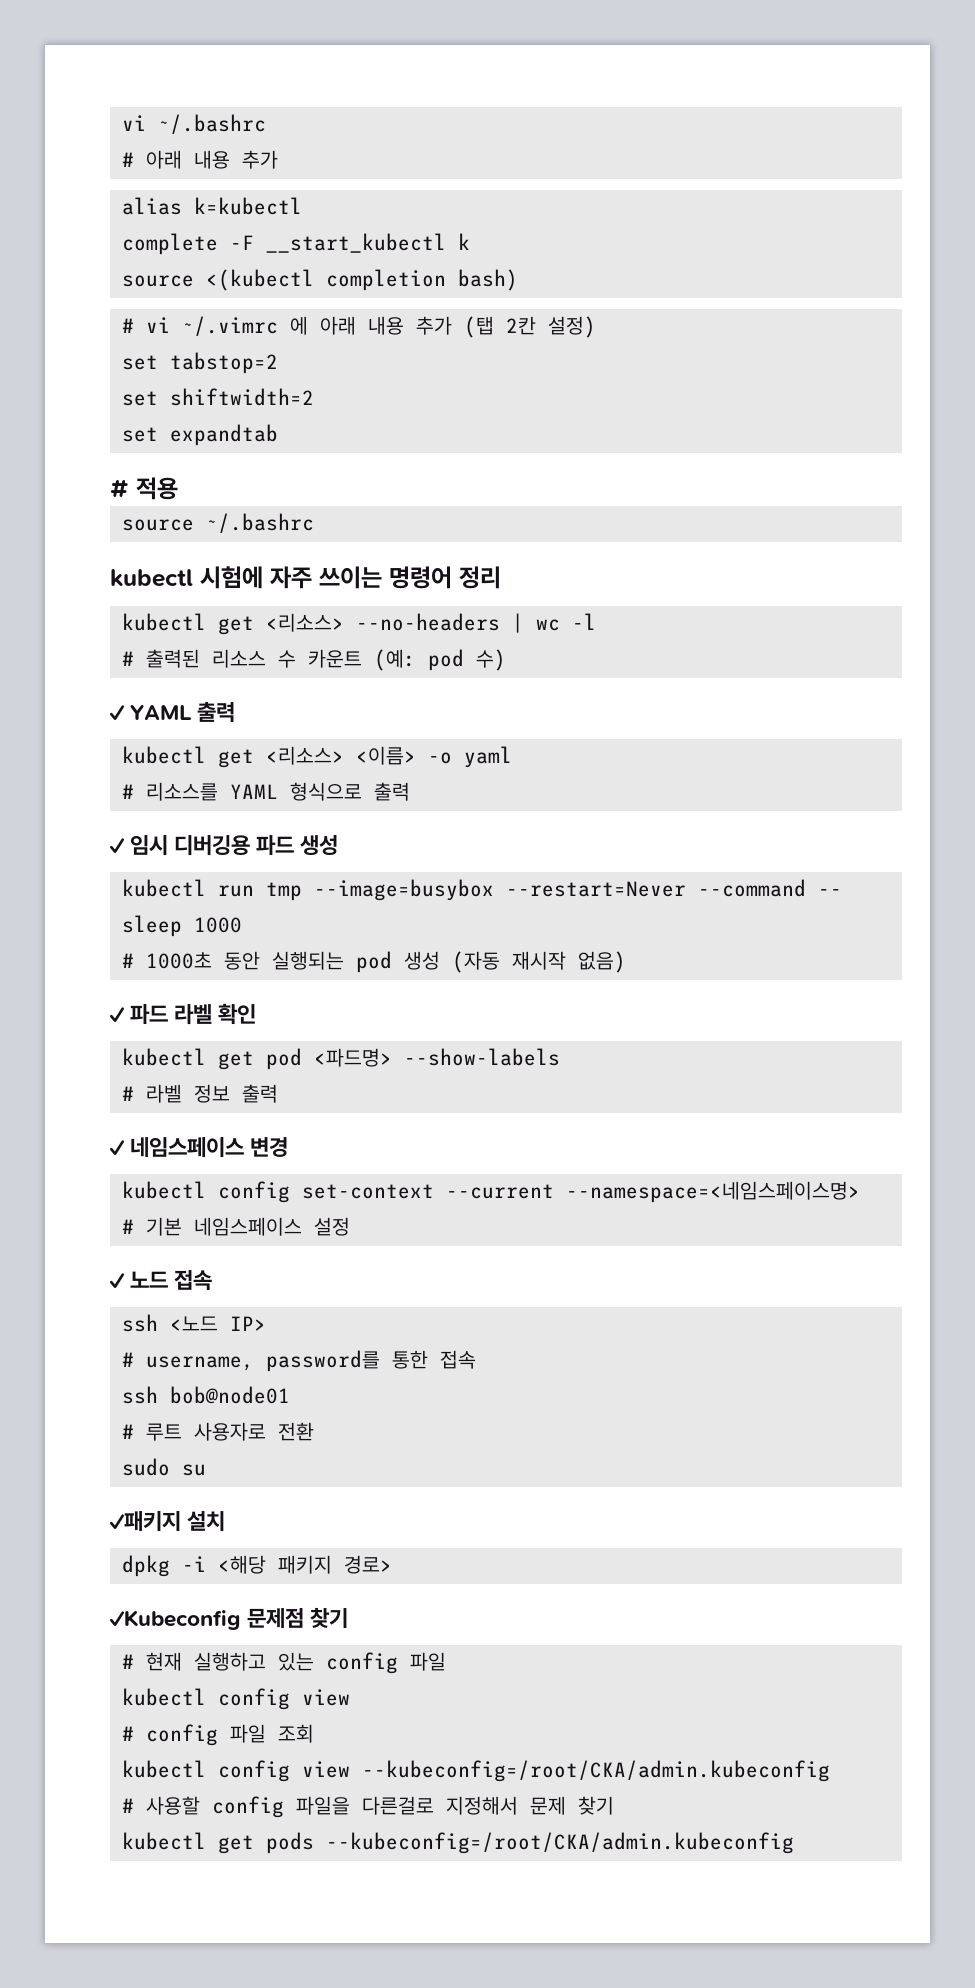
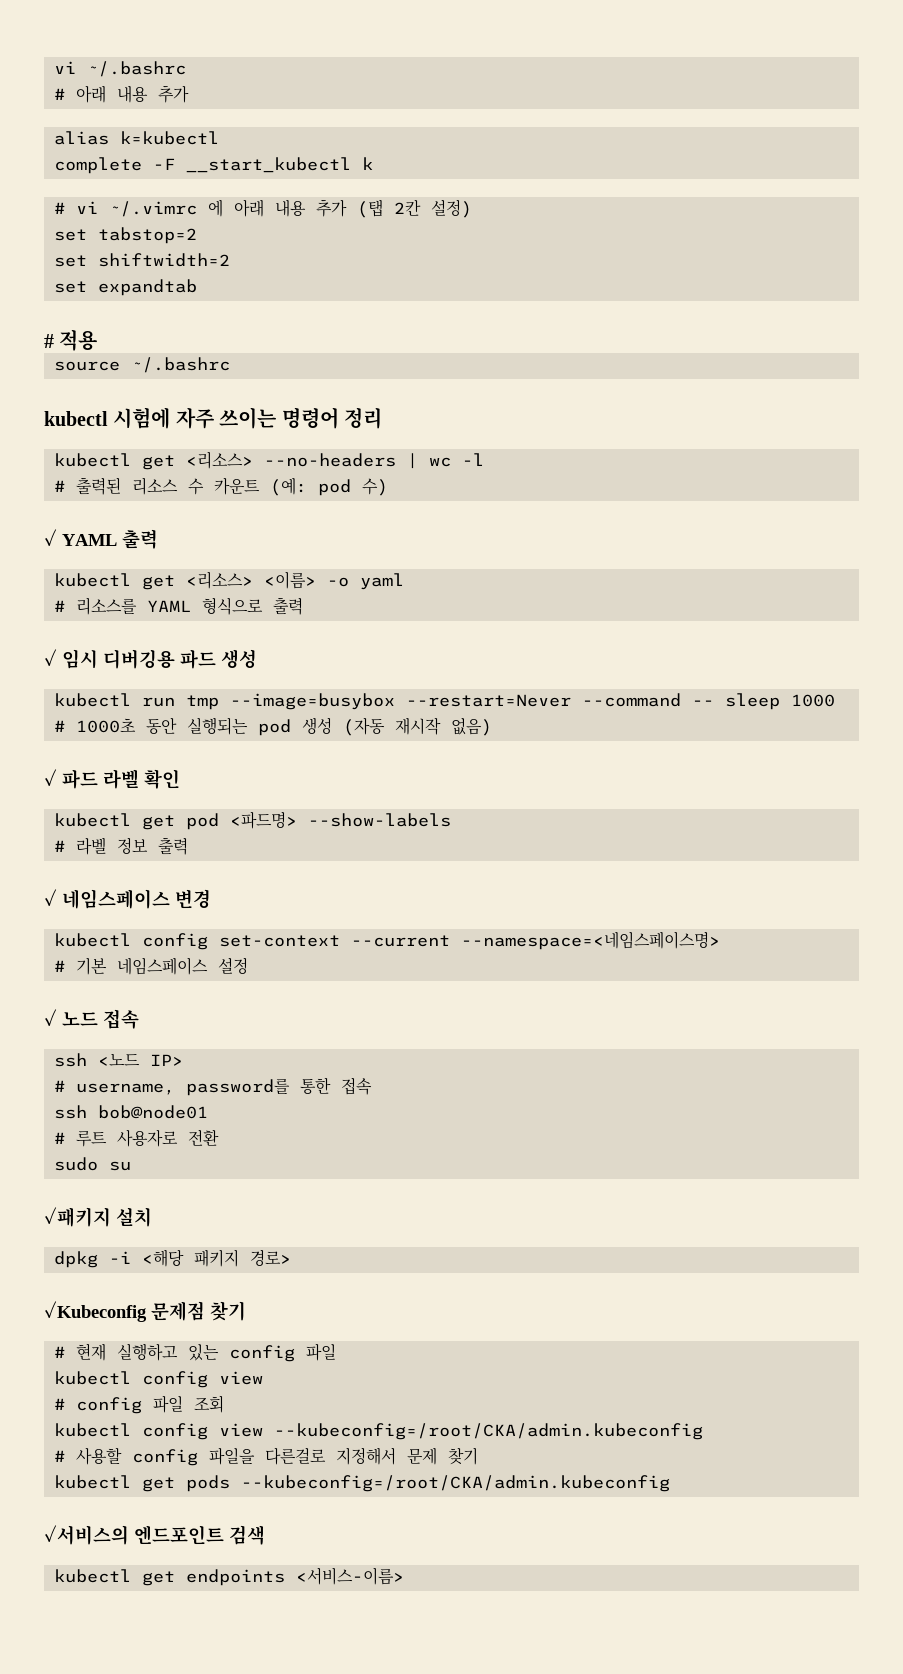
- source <(kubectl completion bash)
+ ✓서비스의 엔드포인트 검색
+ kubectl get endpoints <서비스-이름>

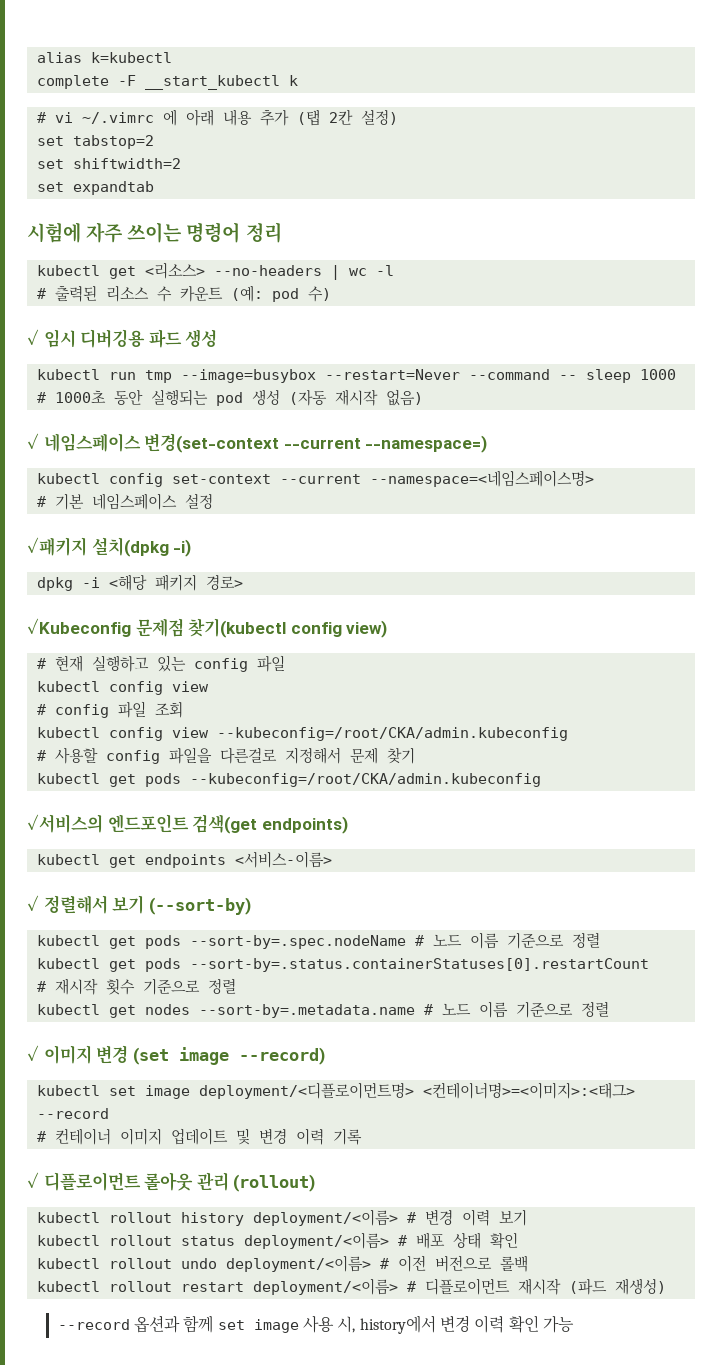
- vi ~/.bashrc
- # 아래 내용 추가
- # 적용
- source ~/.bashrc
- kubectl 시험에 자주 쓰이는 명령어 정리
+ 시험에 자주 쓰이는 명령어 정리
- ✓ YAML 출력
- kubectl get <리소스> <이름> -o yaml
- # 리소스를 YAML 형식으로 출력
- ✓ 파드 라벨 확인
- kubectl get pod <파드명> --show-labels
- # 라벨 정보 출력
- ✓ 네임스페이스 변경
+ ✓ 네임스페이스 변경(set-context --current --namespace=)
- ✓ 노드 접속
- ssh <노드 IP>
- # username, password를 통한 접속
- ssh bob@node01
- # 루트 사용자로 전환
- sudo su
- ✓패키지 설치
+ ✓패키지 설치(dpkg -i)
- ✓Kubeconfig 문제점 찾기
+ ✓Kubeconfig 문제점 찾기(kubectl config view)
- ✓서비스의 엔드포인트 검색
+ ✓서비스의 엔드포인트 검색(get endpoints)
+ ✓ 정렬해서 보기 (--sort-by)
+ kubectl get pods --sort-by=.spec.nodeName # 노드 이름 기준으로 정렬
+ kubectl get pods --sort-by=.status.containerStatuses[0].restartCount
+ # 재시작 횟수 기준으로 정렬
+ kubectl get nodes --sort-by=.metadata.name # 노드 이름 기준으로 정렬
+ ✓ 이미지 변경 (set image --record)
+ kubectl set image deployment/<디플로이먼트명> <컨테이너명>=<이미지>:<태그> --record
+ # 컨테이너 이미지 업데이트 및 변경 이력 기록
+ ✓ 디플로이먼트 롤아웃 관리 (rollout)
+ kubectl rollout history deployment/<이름> # 변경 이력 보기
+ kubectl rollout status deployment/<이름> # 배포 상태 확인
+ kubectl rollout undo deployment/<이름> # 이전 버전으로 롤백
+ kubectl rollout restart deployment/<이름> # 디플로이먼트 재시작 (파드 재생성)
+ --record 옵션과 함께 set image 사용 시, history에서 변경 이력 확인 가능

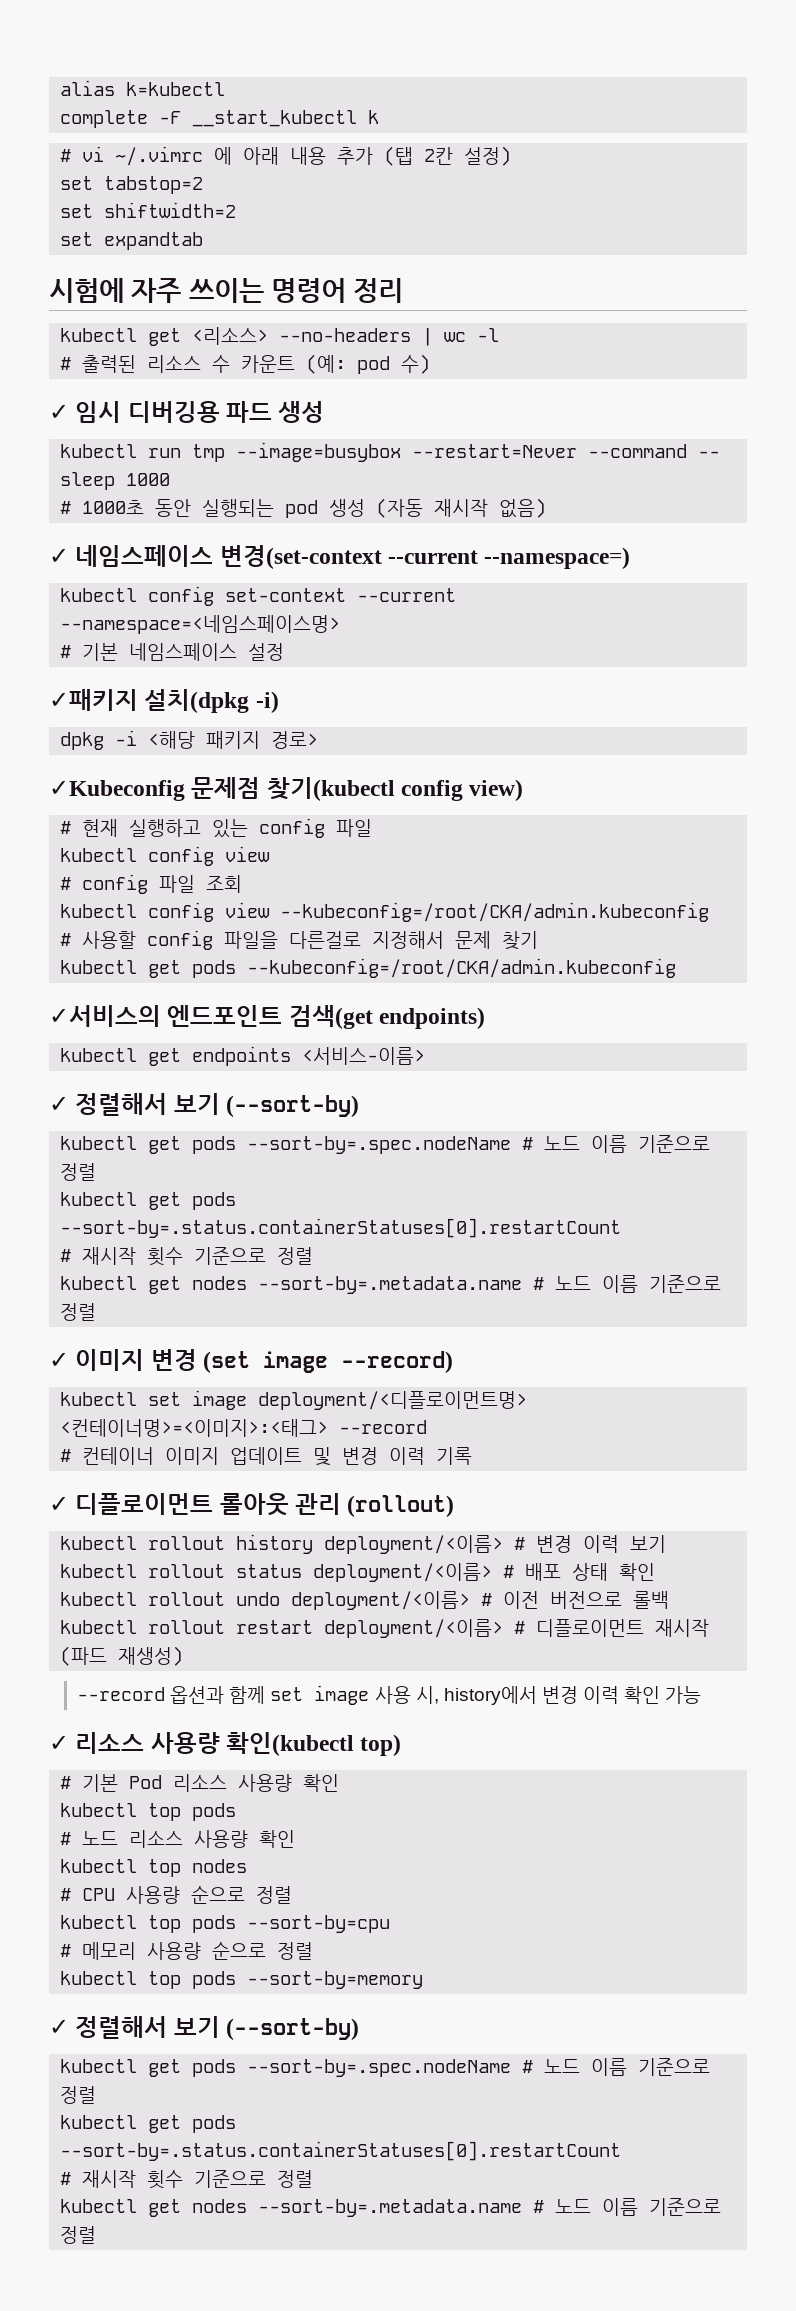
+ ✓ 리소스 사용량 확인(kubectl top)
+ # 기본 Pod 리소스 사용량 확인
+ kubectl top pods
+ # 노드 리소스 사용량 확인
+ kubectl top nodes
+ # CPU 사용량 순으로 정렬
+ kubectl top pods --sort-by=cpu
+ # 메모리 사용량 순으로 정렬
+ kubectl top pods --sort-by=memory
+ ✓ 정렬해서 보기 (--sort-by)
+ kubectl get pods --sort-by=.spec.nodeName # 노드 이름 기준으로 정렬
+ kubectl get pods --sort-by=.status.containerStatuses[0].restartCount
+ # 재시작 횟수 기준으로 정렬
+ kubectl get nodes --sort-by=.metadata.name # 노드 이름 기준으로 정렬

